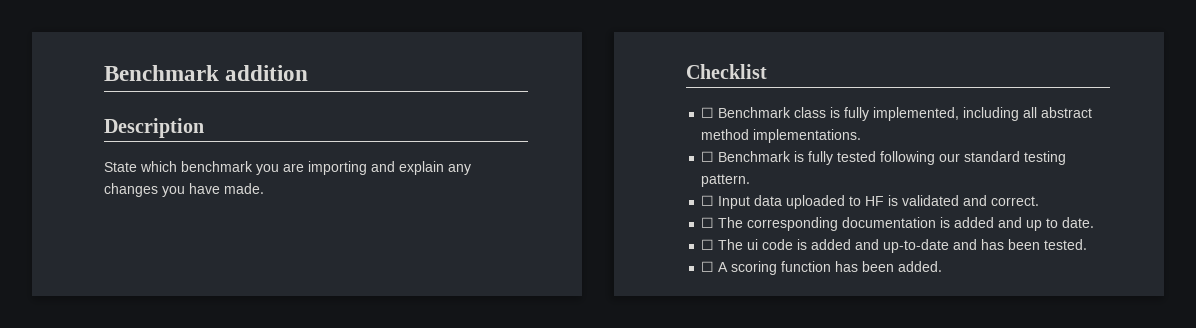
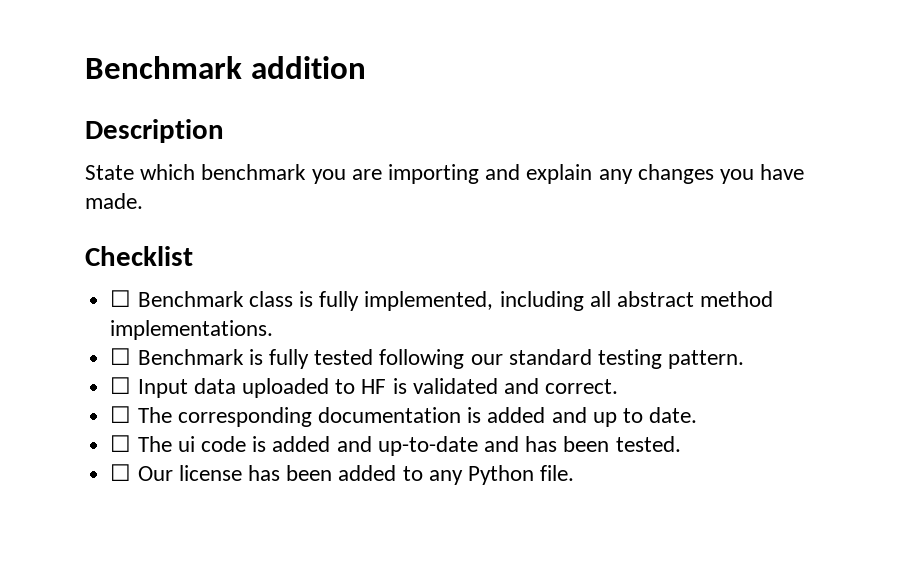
- ☐ A scoring function has been added.
+ ☐ Our license has been added to any Python file.

